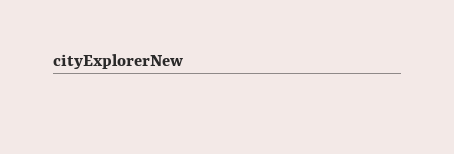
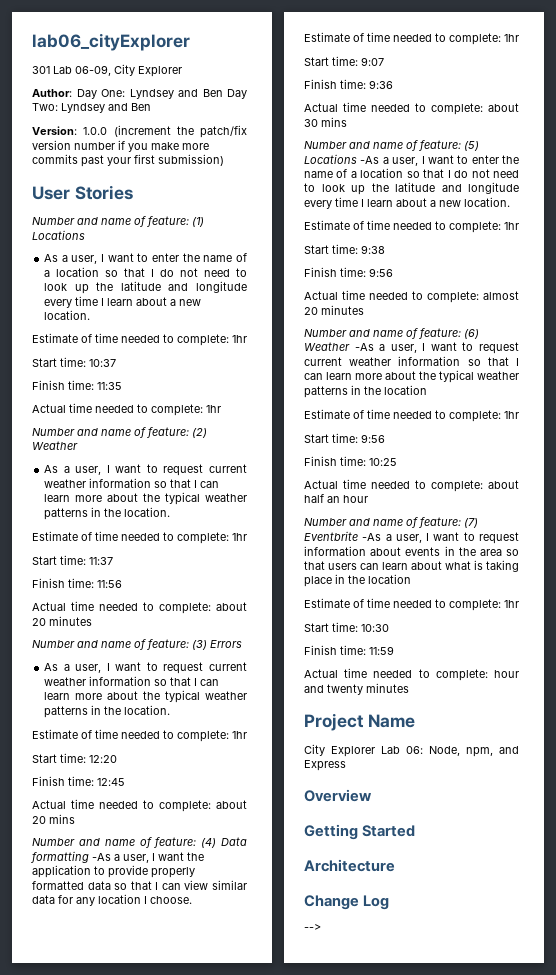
- cityExplorerNew
+ lab06_cityExplorer
+ 301 Lab 06-09, City Explorer
+ Author: Day One: Lyndsey and Ben Day Two: Lyndsey and Ben
+ Version: 1.0.0 (increment the patch/fix version number if you make more commits past your first submission)
+ User Stories
+ Number and name of feature: (1) Locations
+ As a user, I want to enter the name of a location so that I do not need to look up the latitude and longitude every time I learn about a new location.
+ Estimate of time needed to complete: 1hr
+ Start time: 10:37
+ Finish time: 11:35
+ Actual time needed to complete: 1hr
+ Number and name of feature: (2) Weather
+ As a user, I want to request current weather information so that I can learn more about the typical weather patterns in the location.
+ Estimate of time needed to complete: 1hr
+ Start time: 11:37
+ Finish time: 11:56
+ Actual time needed to complete: about 20 minutes
+ Number and name of feature: (3) Errors
+ As a user, I want to request current weather information so that I can learn more about the typical weather patterns in the location.
+ Estimate of time needed to complete: 1hr
+ Start time: 12:20
+ Finish time: 12:45
+ Actual time needed to complete: about 20 mins
+ Number and name of feature: (4) Data formatting -As a user, I want the application to provide properly formatted data so that I can view similar data for any location I choose.
+ Estimate of time needed to complete: 1hr
+ Start time: 9:07
+ Finish time: 9:36
+ Actual time needed to complete: about 30 mins
+ Number and name of feature: (5) Locations -As a user, I want to enter the name of a location so that I do not need to look up the latitude and longitude every time I learn about a new location.
+ Estimate of time needed to complete: 1hr
+ Start time: 9:38
+ Finish time: 9:56
+ Actual time needed to complete: almost 20 minutes
+ Number and name of feature: (6) Weather -As a user, I want to request current weather information so that I can learn more about the typical weather patterns in the location
+ Estimate of time needed to complete: 1hr
+ Start time: 9:56
+ Finish time: 10:25
+ Actual time needed to complete: about half an hour
+ Number and name of feature: (7) Eventbrite -As a user, I want to request information about events in the area so that users can learn about what is taking place in the location
+ Estimate of time needed to complete: 1hr
+ Start time: 10:30
+ Finish time: 11:59
+ Actual time needed to complete: hour and twenty minutes
+ Project Name
+ City Explorer Lab 06: Node, npm, and Express
+ Overview
+ Getting Started
+ Architecture
+ Change Log
+ -->

